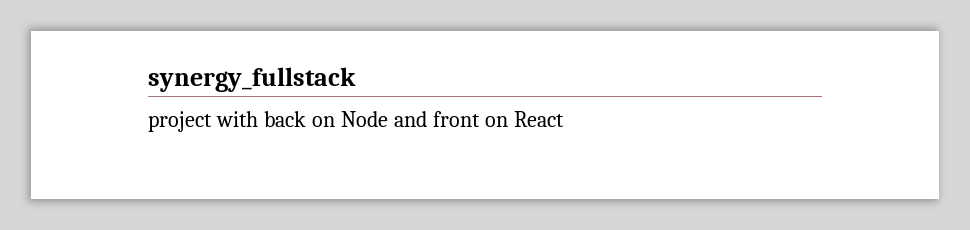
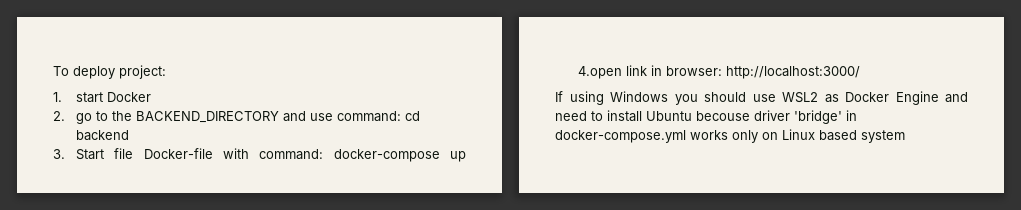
- synergy_fullstack
- project with back on Node and front on React
+ To deploy project:
+ 1. start Docker
+ 2. go to the BACKEND_DIRECTORY and use command: cd backend
+ 3. Start file Docker-file with command: docker-compose up 4.open link in browser: http://localhost:3000/
+ If using Windows you should use WSL2 as Docker Engine and need to install Ubuntu becouse driver 'bridge' in docker-compose.yml works only on Linux based system

